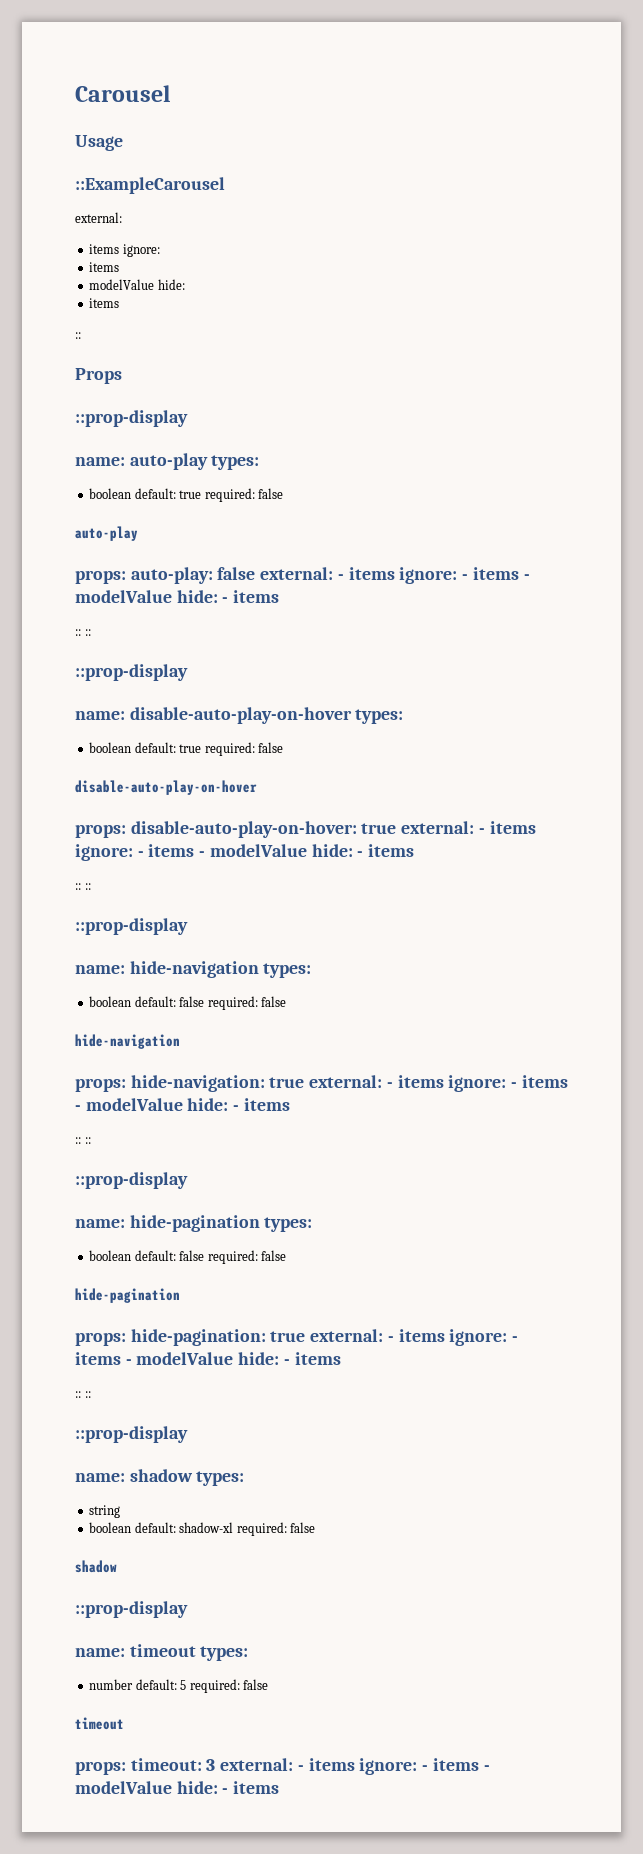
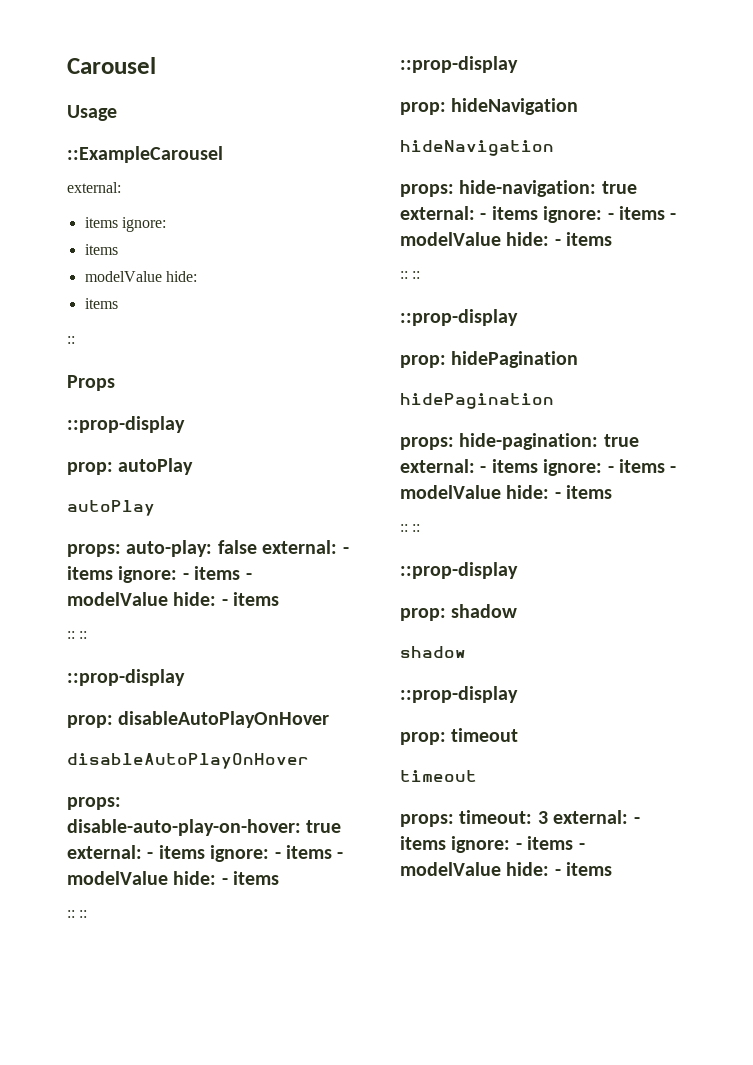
- name: auto-play types:
- boolean default: true required: false
- auto-play
+ prop: autoPlay
+ autoPlay
- name: disable-auto-play-on-hover types:
- boolean default: true required: false
- disable-auto-play-on-hover
+ prop: disableAutoPlayOnHover
+ disableAutoPlayOnHover
- name: hide-navigation types:
- boolean default: false required: false
- hide-navigation
+ prop: hideNavigation
+ hideNavigation
- name: hide-pagination types:
- boolean default: false required: false
- hide-pagination
+ prop: hidePagination
+ hidePagination
- name: shadow types:
- string
- boolean default: shadow-xl required: false
+ prop: shadow
- name: timeout types:
- number default: 5 required: false
+ prop: timeout

